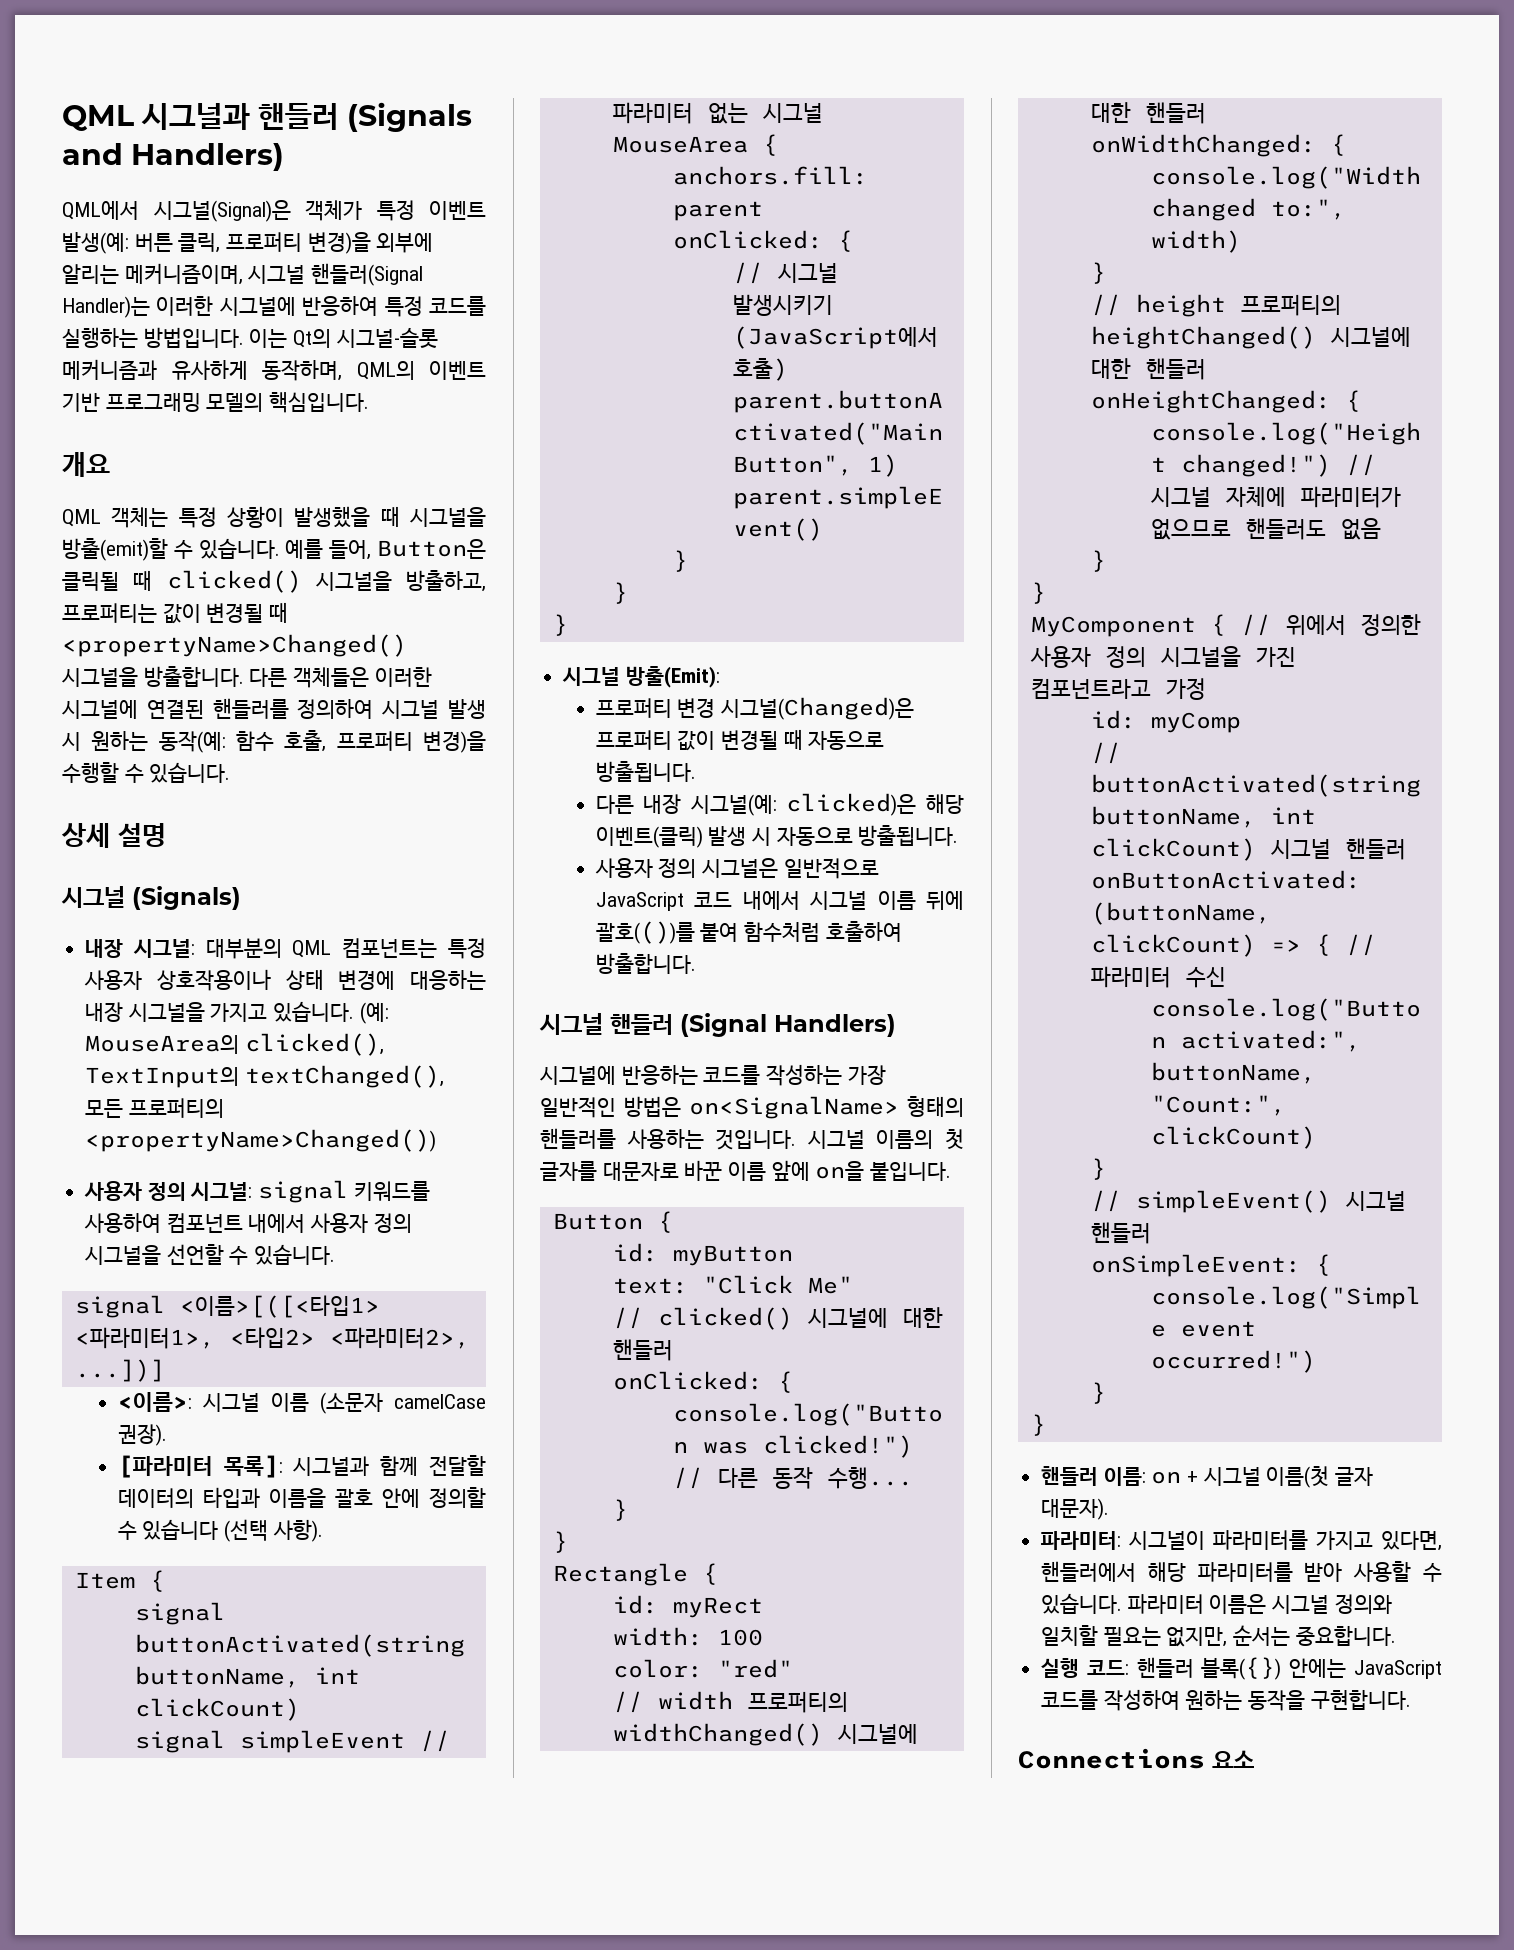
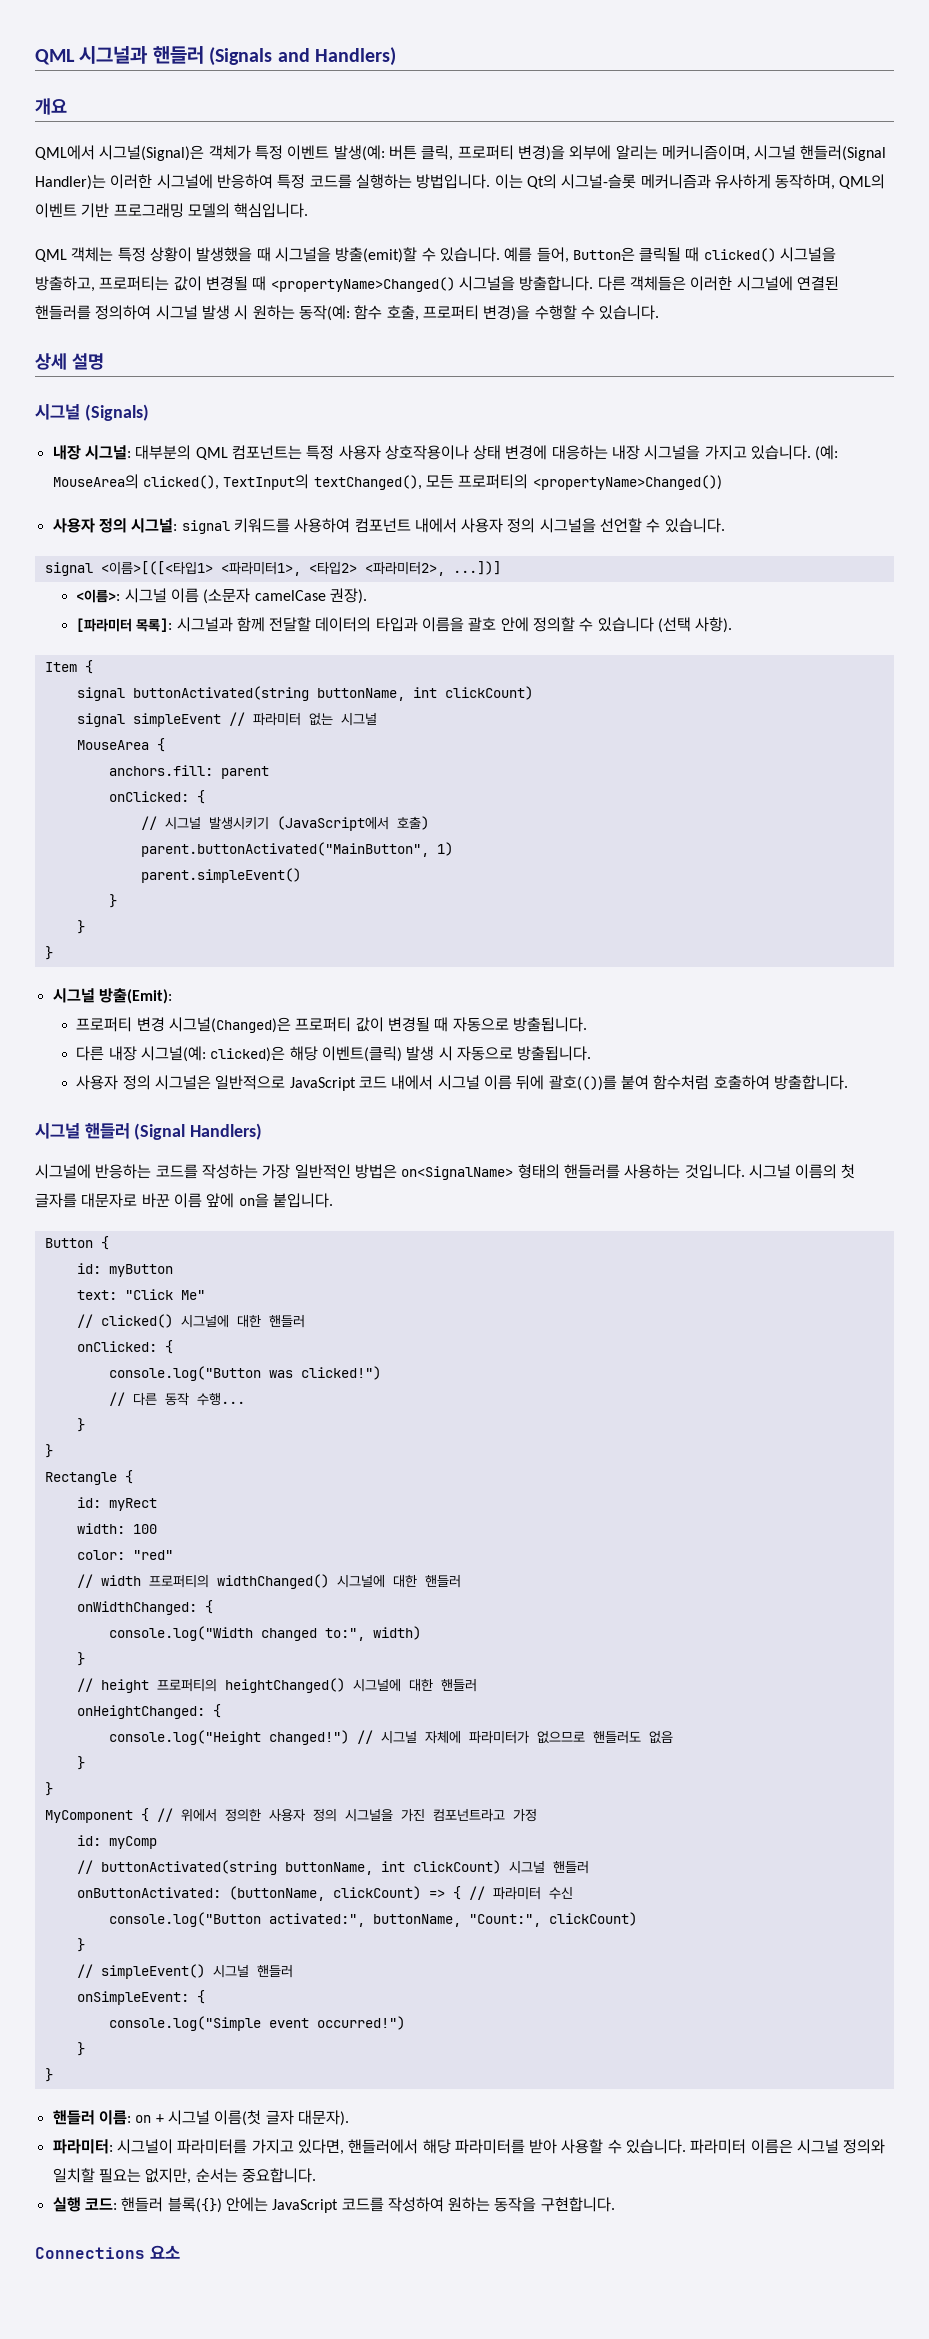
+ 개요
- 개요

